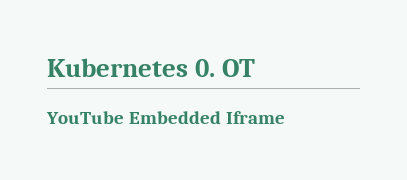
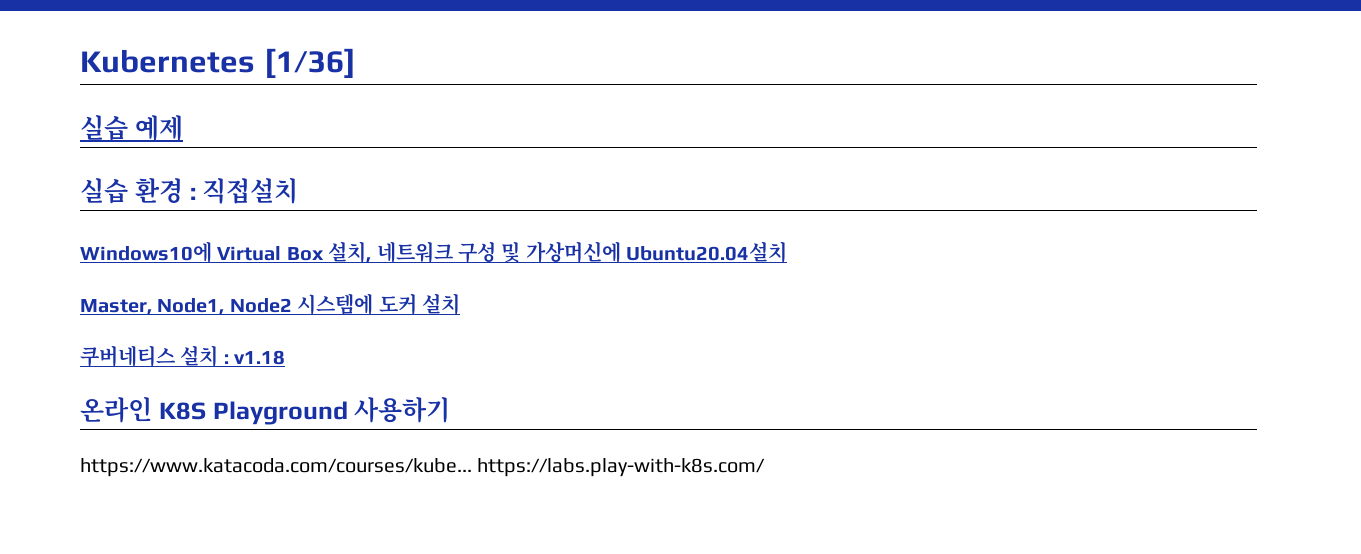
- Kubernetes 0. OT
- YouTube Embedded Iframe
+ Kubernetes [1/36]
+ 실습 예제
+ 실습 환경 : 직접설치
+ Windows10에 Virtual Box 설치, 네트워크 구성 및 가상머신에 Ubuntu20.04설치
+ Master, Node1, Node2 시스템에 도커 설치
+ 쿠버네티스 설치 : v1.18
+ 온라인 K8S Playground 사용하기
+ https://www.katacoda.com/courses/kube... https://labs.play-with-k8s.com/

